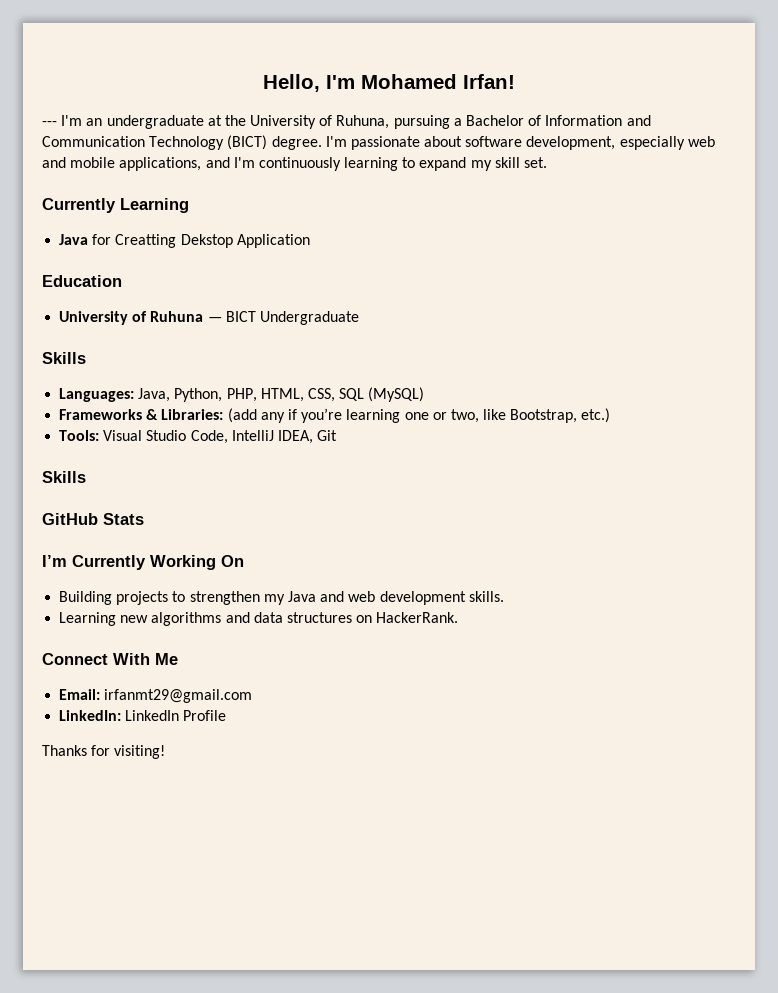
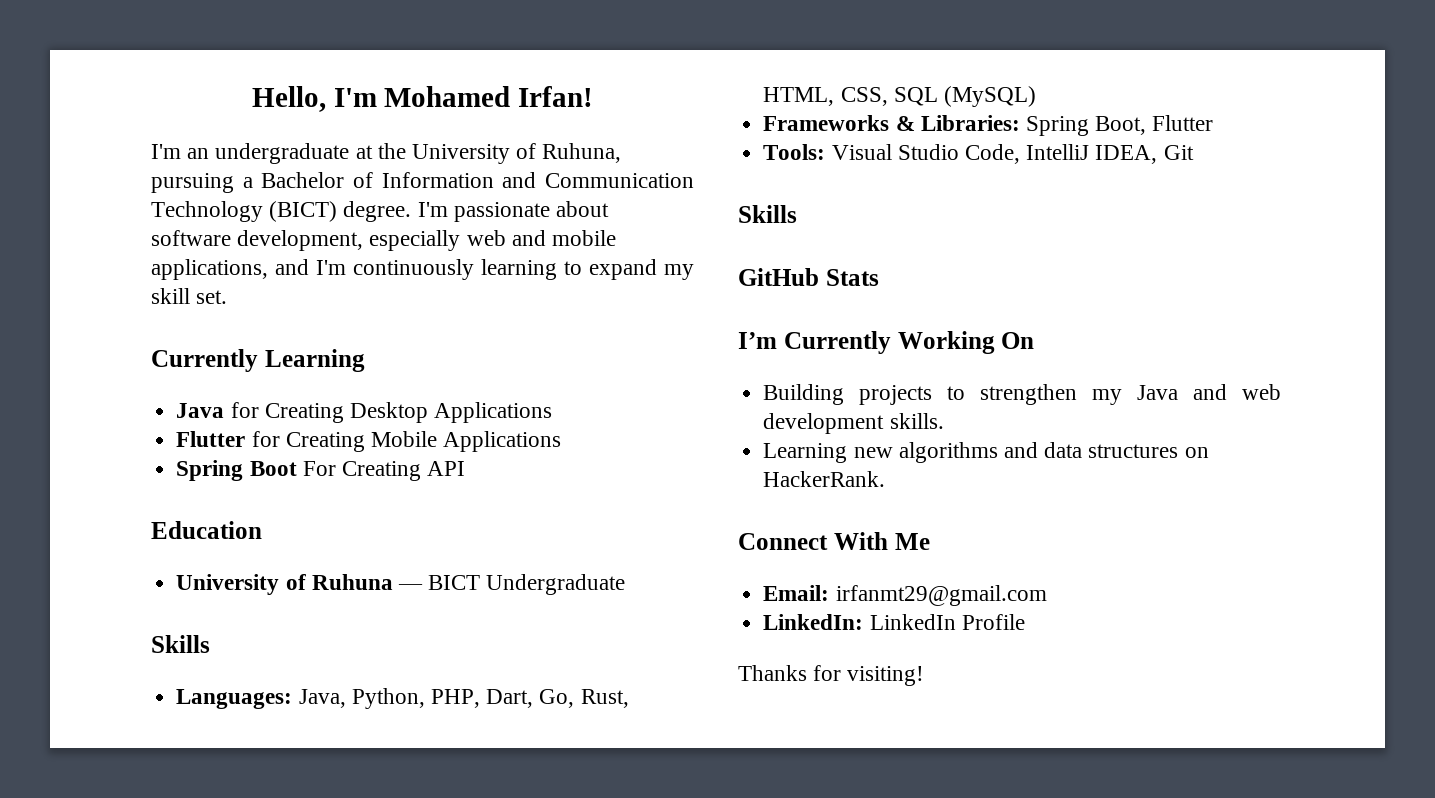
- --- I'm an undergraduate at the University of Ruhuna, pursuing a Bachelor of Information and Communication Technology (BICT) degree.
+ I'm an undergraduate at the University of Ruhuna, pursuing a Bachelor of Information and Communication Technology (BICT) degree.
- Java for Creatting Dekstop Application
+ Java for Creating Desktop Applications
+ Flutter for Creating Mobile Applications
+ Spring Boot For Creating API
- Languages: Java, Python, PHP, HTML, CSS, SQL (MySQL)
+ Languages: Java, Python, PHP, Dart, Go, Rust, HTML, CSS, SQL (MySQL)
- Frameworks & Libraries: (add any if you’re learning one or two, like Bootstrap, etc.)
+ Frameworks & Libraries: Spring Boot, Flutter

